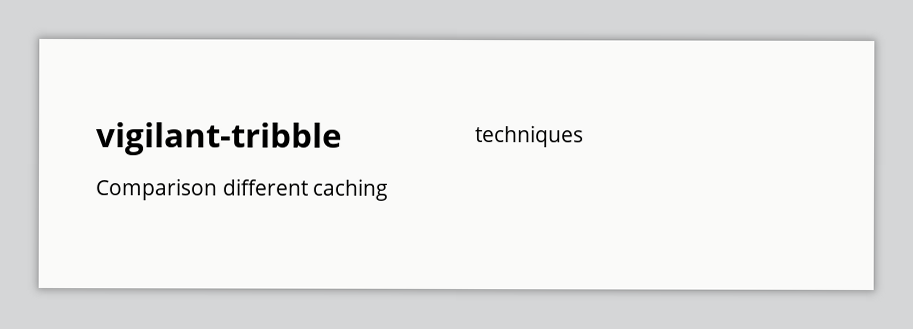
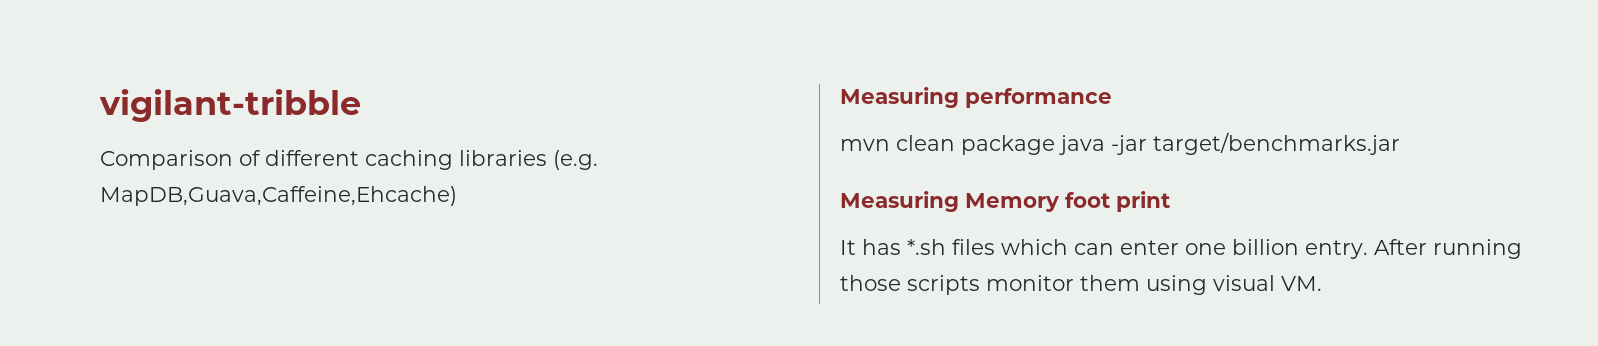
- Comparison different caching techniques
+ Comparison of different caching libraries (e.g. MapDB,Guava,Caffeine,Ehcache)
+ Measuring performance
+ mvn clean package java -jar target/benchmarks.jar
+ Measuring Memory foot print
+ It has *.sh files which can enter one billion entry. After running those scripts monitor them using visual VM.

